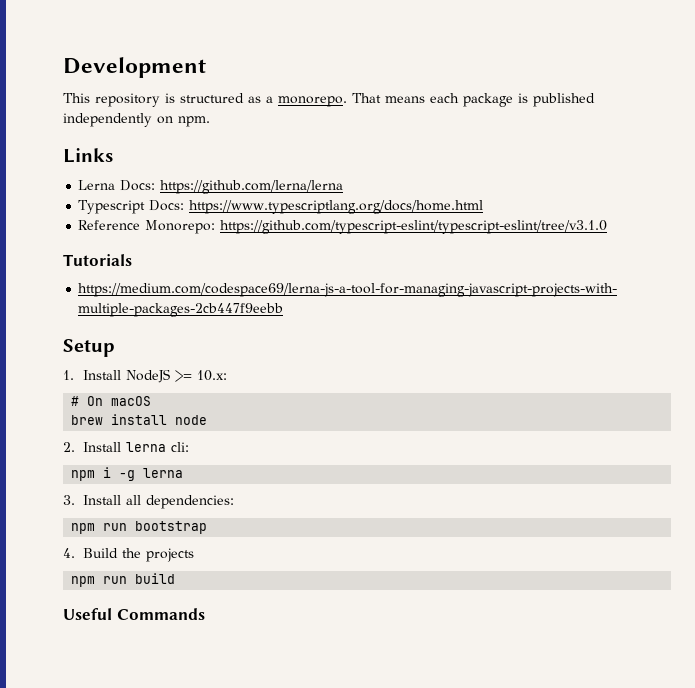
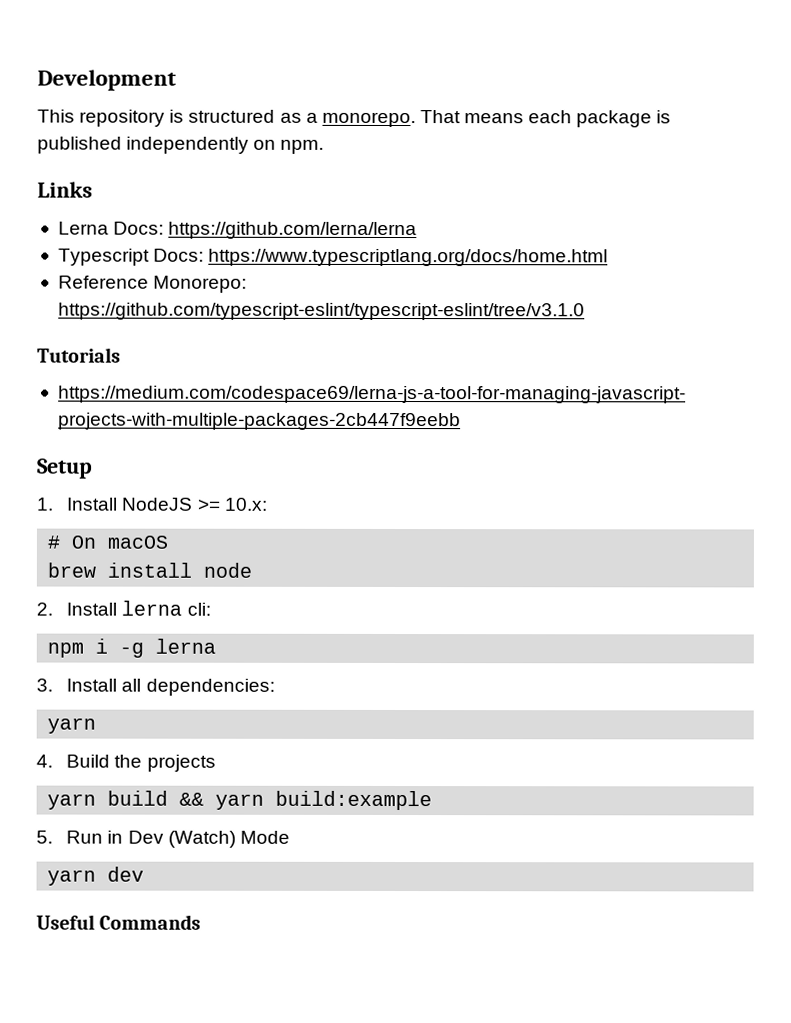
  3. Install all dependencies:
- npm run bootstrap
+ yarn
- npm run build
+ yarn build && yarn build:example
+ 5. Run in Dev (Watch) Mode
+ yarn dev

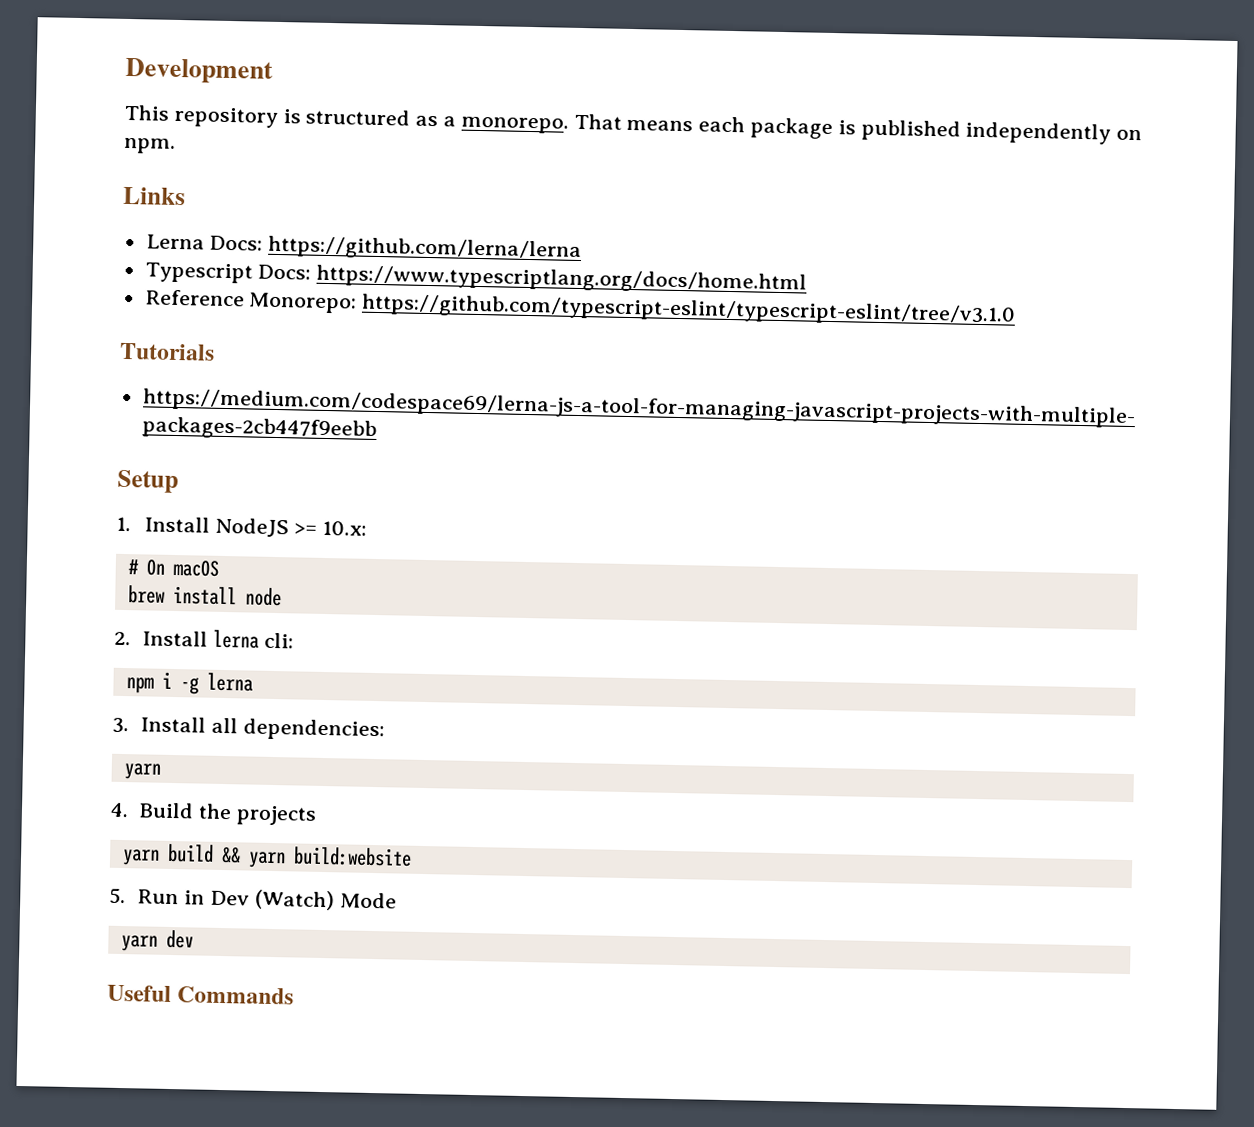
- yarn build && yarn build:example
+ yarn build && yarn build:website

